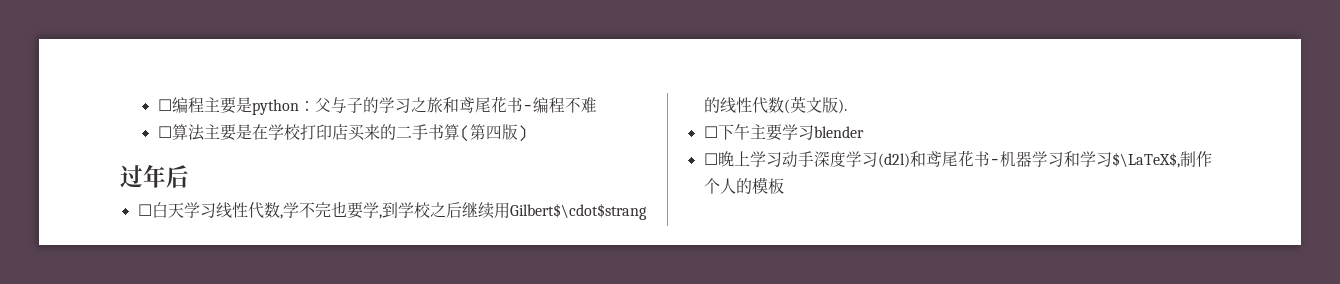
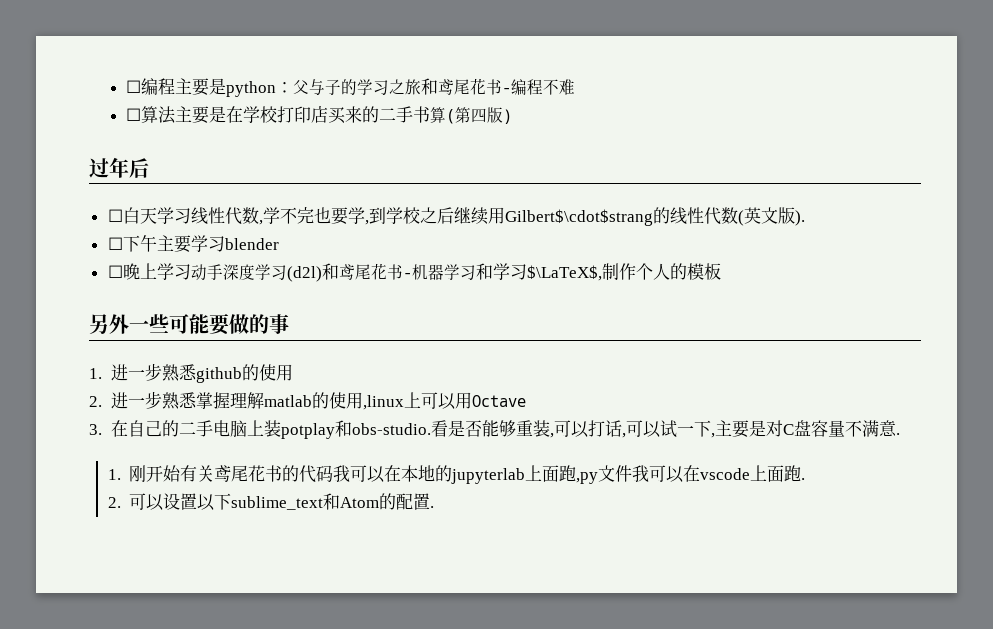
+ 另外一些可能要做的事
+ 1.进一步熟悉github的使用
+ 2.进一步熟悉掌握理解matlab的使用,linux上可以用Octave
+ 3.在自己的二手电脑上装potplay和obs-studio.看是否能够重装,可以打话,可以试一下,主要是对C盘容量不满意.
+ 1.刚开始有关鸢尾花书的代码我可以在本地的jupyterlab上面跑,py文件我可以在vscode上面跑.
+ 2.可以设置以下sublime_text和Atom的配置.

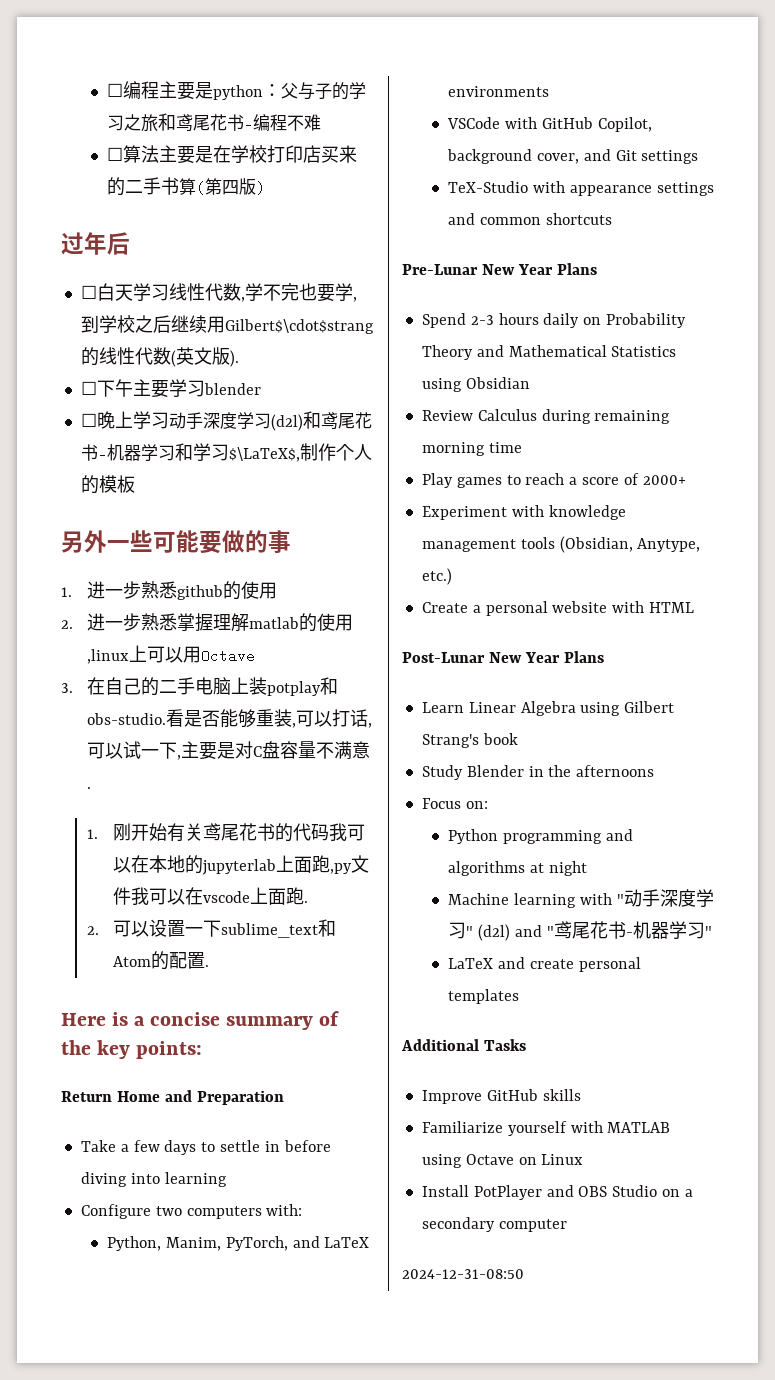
- 2.可以设置以下sublime_text和Atom的配置.
+ 2.可以设置一下sublime_text和Atom的配置.
+ Here is a concise summary of the key points:
+ Return Home and Preparation
+ Take a few days to settle in before diving into learning
+ Configure two computers with:
+ Python, Manim, PyTorch, and LaTeX environments
+ VSCode with GitHub Copilot, background cover, and Git settings
+ TeX-Studio with appearance settings and common shortcuts
+ Pre-Lunar New Year Plans
+ Spend 2-3 hours daily on Probability Theory and Mathematical Statistics using Obsidian
+ Review Calculus during remaining morning time
+ Play games to reach a score of 2000+
+ Experiment with knowledge management tools (Obsidian, Anytype, etc.)
+ Create a personal website with HTML
+ Post-Lunar New Year Plans
+ Learn Linear Algebra using Gilbert Strang's book
+ Study Blender in the afternoons
+ Focus on:
+ Python programming and algorithms at night
+ Machine learning with "动手深度学习" (d2l) and "鸢尾花书-机器学习"
+ LaTeX and create personal templates
+ Additional Tasks
+ Improve GitHub skills
+ Familiarize yourself with MATLAB using Octave on Linux
+ Install PotPlayer and OBS Studio on a secondary computer
+ 2024-12-31-08:50

